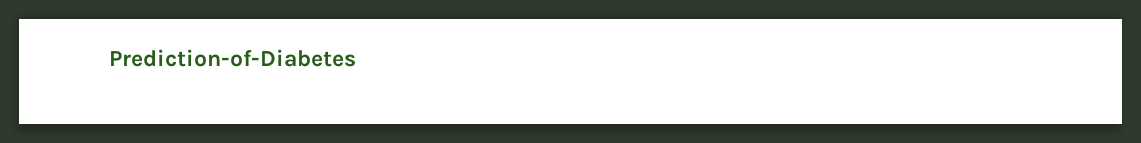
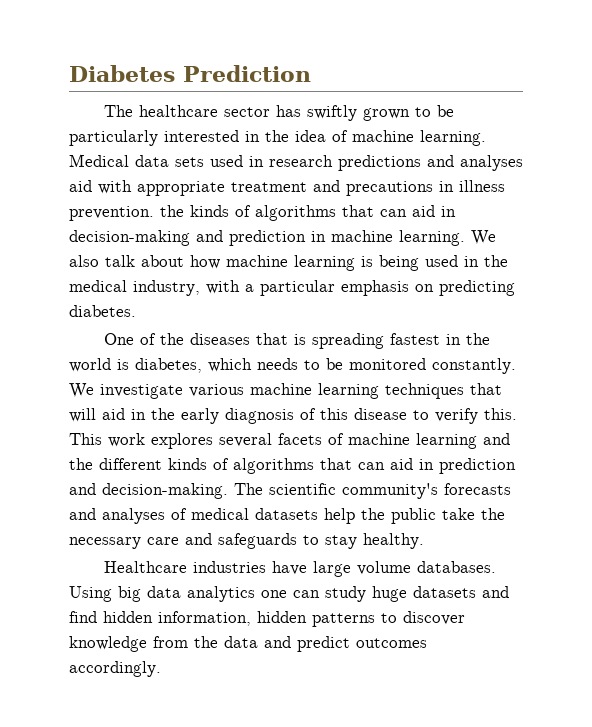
- Prediction-of-Diabetes
+ Diabetes Prediction
+ The healthcare sector has swiftly grown to be particularly interested in the idea of machine learning. Medical data sets used in research predictions and analyses aid with appropriate treatment and precautions in illness prevention. the kinds of algorithms that can aid in decision-making and prediction in machine learning. We also talk about how machine learning is being used in the medical industry, with a particular emphasis on predicting diabetes.
+ One of the diseases that is spreading fastest in the world is diabetes, which needs to be monitored constantly. We investigate various machine learning techniques that will aid in the early diagnosis of this disease to verify this. This work explores several facets of machine learning and the different kinds of algorithms that can aid in prediction and decision-making. The scientific community's forecasts and analyses of medical datasets help the public take the necessary care and safeguards to stay healthy.
+ Healthcare industries have large volume databases. Using big data analytics one can study huge datasets and find hidden information, hidden patterns to discover knowledge from the data and predict outcomes accordingly.

